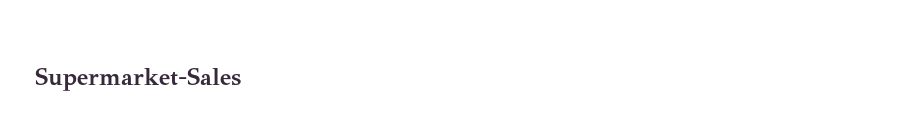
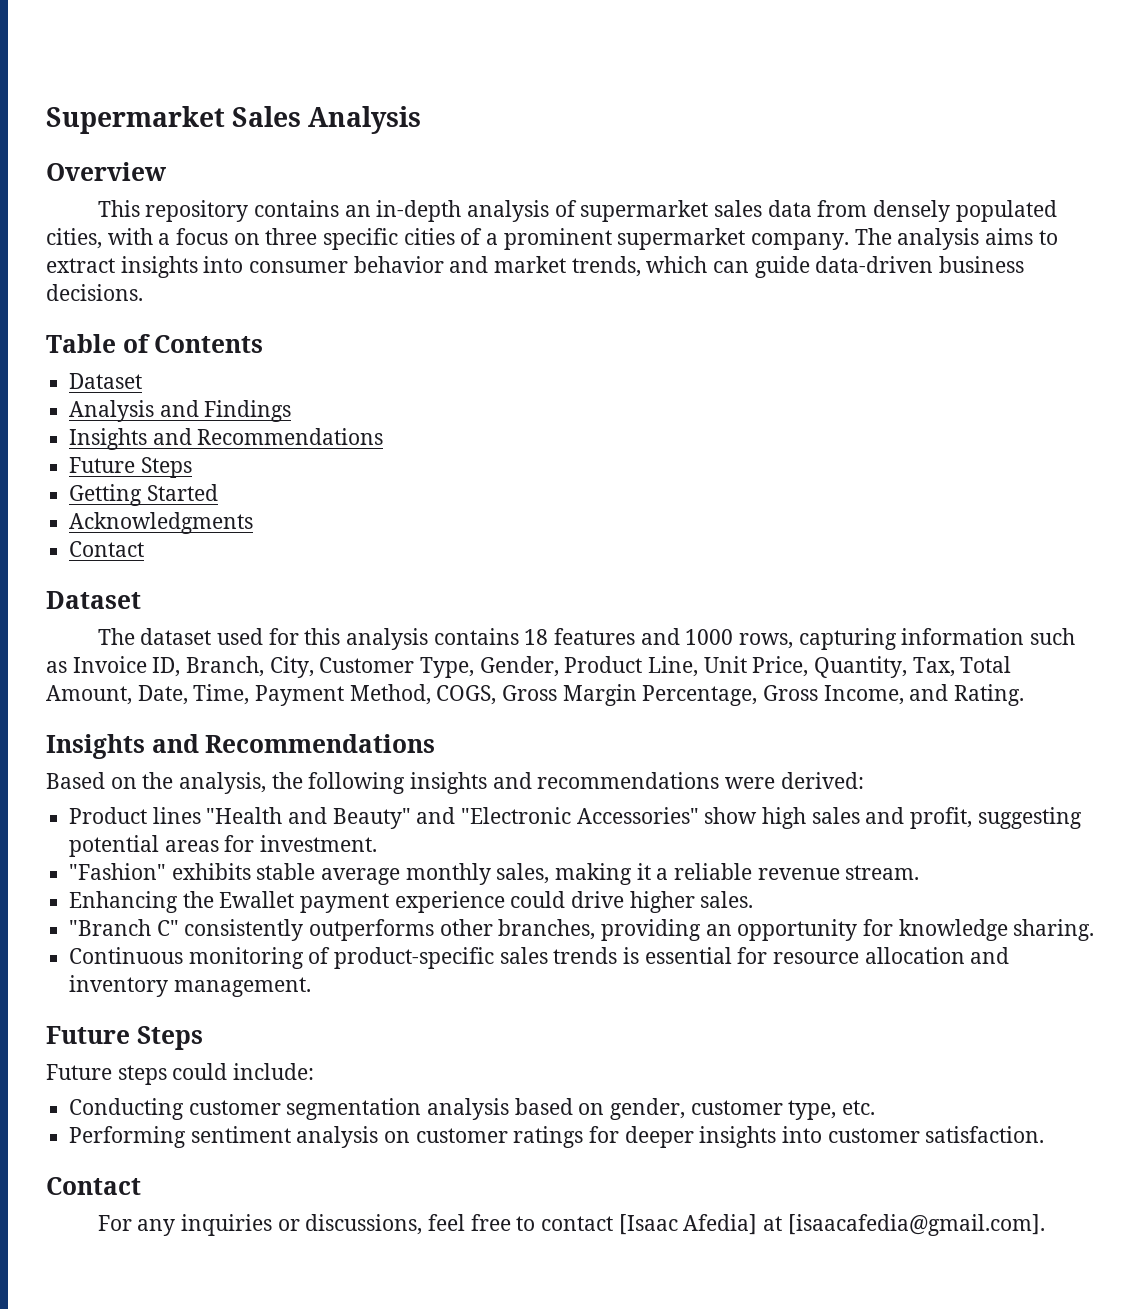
- Supermarket-Sales
+ Supermarket Sales Analysis
+ Overview
+ This repository contains an in-depth analysis of supermarket sales data from densely populated cities, with a focus on three specific cities of a prominent supermarket company. The analysis aims to extract insights into consumer behavior and market trends, which can guide data-driven business decisions.
+ Table of Contents
+ Dataset
+ Analysis and Findings
+ Insights and Recommendations
+ Future Steps
+ Getting Started
+ Acknowledgments
+ Contact
+ Dataset
+ The dataset used for this analysis contains 18 features and 1000 rows, capturing information such as Invoice ID, Branch, City, Customer Type, Gender, Product Line, Unit Price, Quantity, Tax, Total Amount, Date, Time, Payment Method, COGS, Gross Margin Percentage, Gross Income, and Rating.
+ Insights and Recommendations
+ Based on the analysis, the following insights and recommendations were derived:
+ Product lines "Health and Beauty" and "Electronic Accessories" show high sales and profit, suggesting potential areas for investment.
+ "Fashion" exhibits stable average monthly sales, making it a reliable revenue stream.
+ Enhancing the Ewallet payment experience could drive higher sales.
+ "Branch C" consistently outperforms other branches, providing an opportunity for knowledge sharing.
+ Continuous monitoring of product-specific sales trends is essential for resource allocation and inventory management.
+ Future Steps
+ Future steps could include:
+ Conducting customer segmentation analysis based on gender, customer type, etc.
+ Performing sentiment analysis on customer ratings for deeper insights into customer satisfaction.
+ Contact
+ For any inquiries or discussions, feel free to contact [Isaac Afedia] at [isaacafedia@gmail.com].

